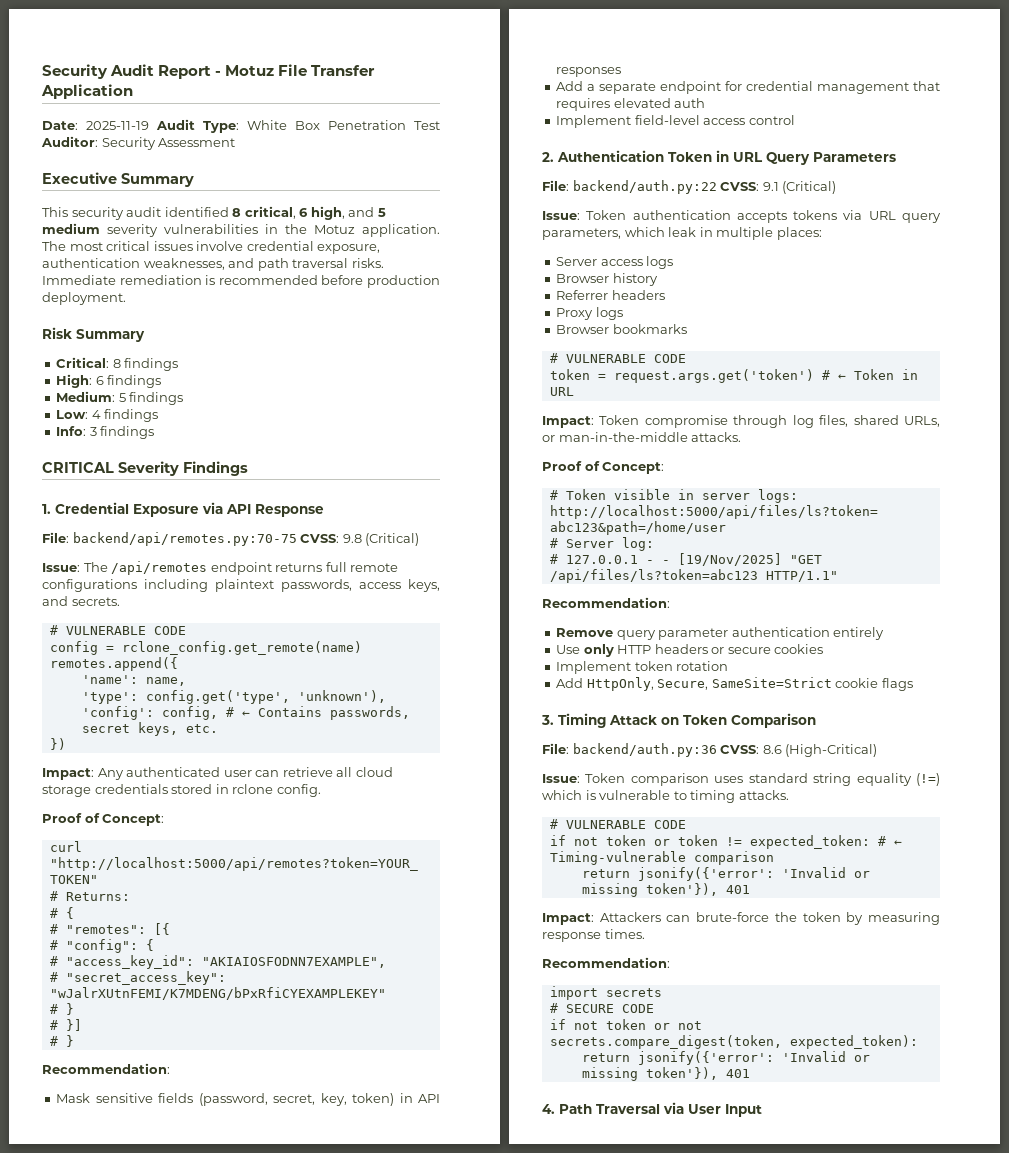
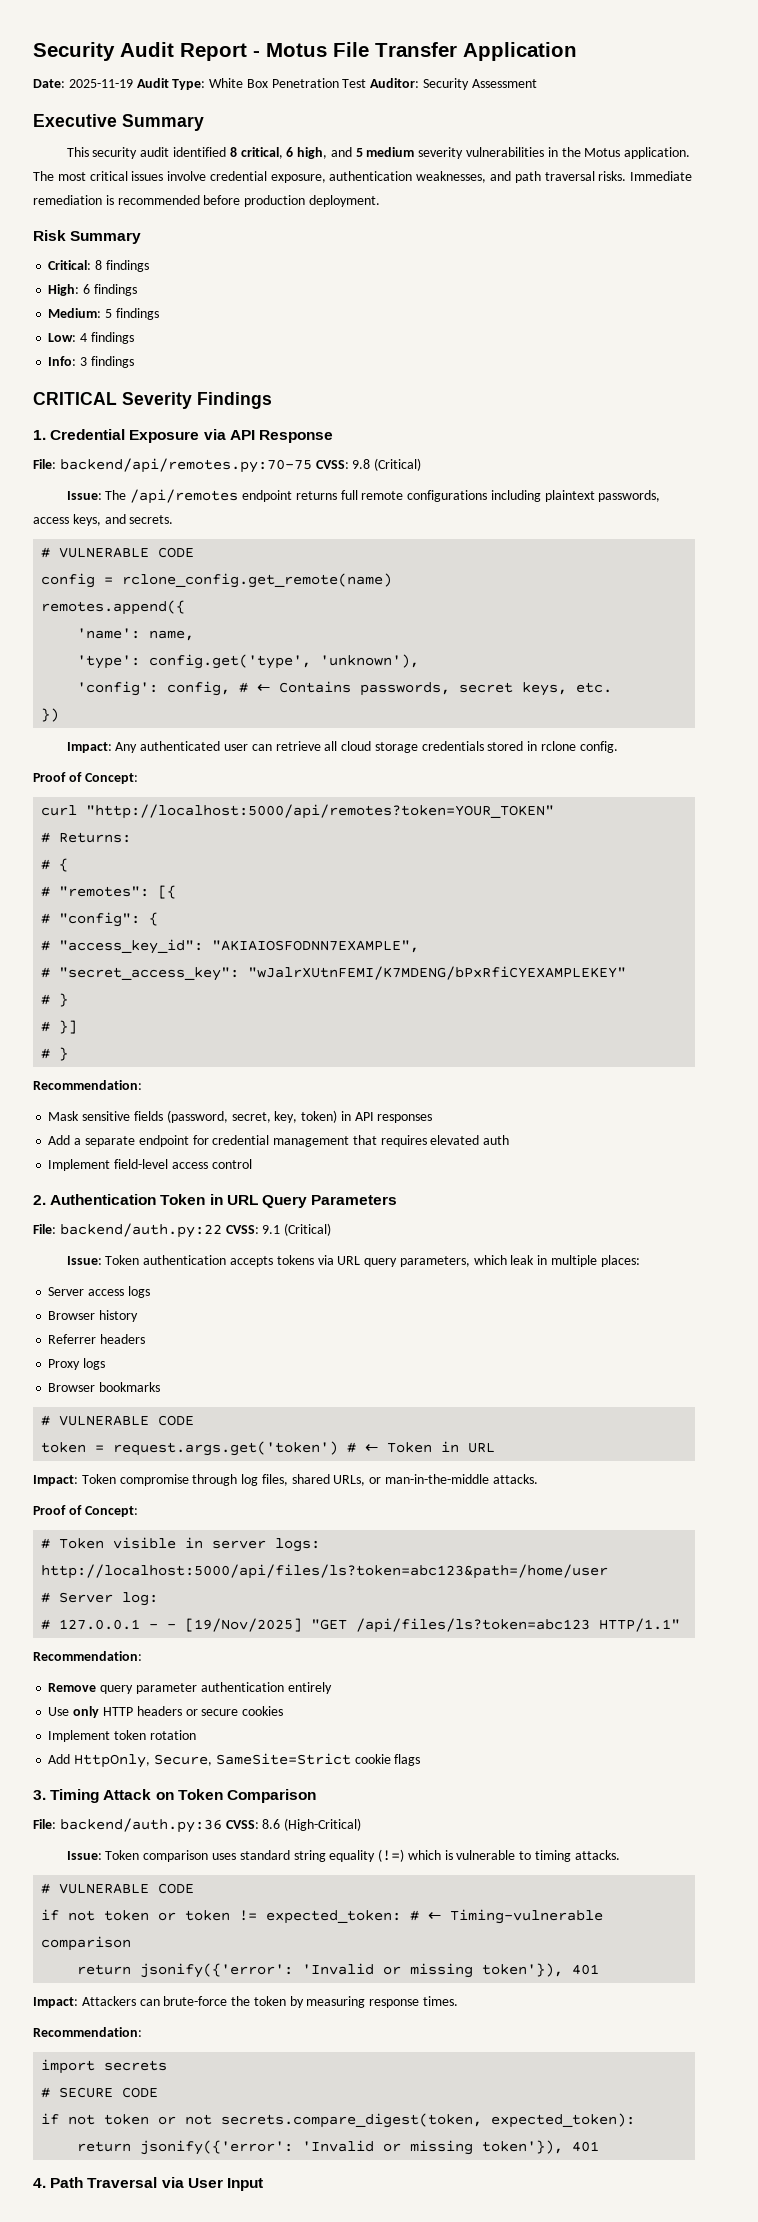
- Security Audit Report - Motuz File Transfer Application
+ Security Audit Report - Motus File Transfer Application
- This security audit identified 8 critical, 6 high, and 5 medium severity vulnerabilities in the Motuz application.
+ This security audit identified 8 critical, 6 high, and 5 medium severity vulnerabilities in the Motus application.

